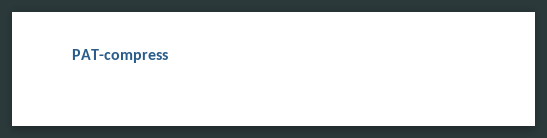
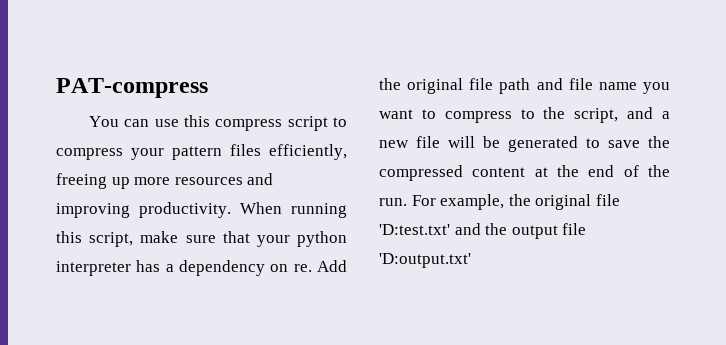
+ You can use this compress script to compress your pattern files efficiently, freeing up more resources and improving productivity. When running this script, make sure that your python interpreter has a dependency on re. Add the original file path and file name you want to compress to the script, and a new file will be generated to save the compressed content at the end of the run. For example, the original file 'D:test.txt' and the output file 'D:output.txt'

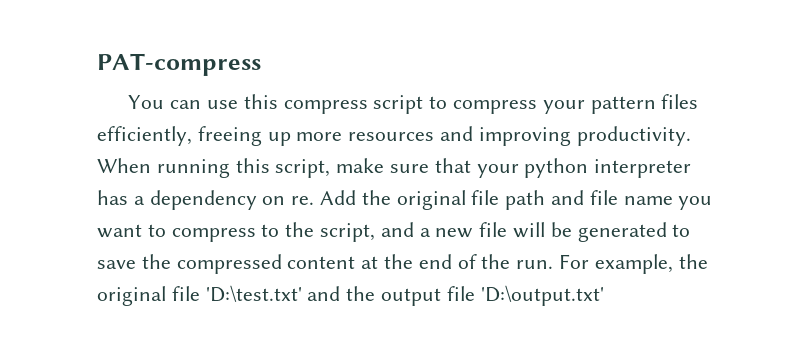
- For example, the original file 'D:test.txt' and the output file 'D:output.txt'
+ For example, the original file 'D:\test.txt' and the output file 'D:\output.txt'

